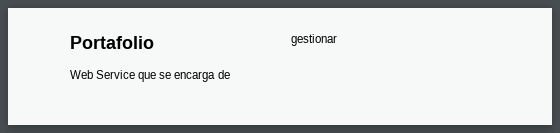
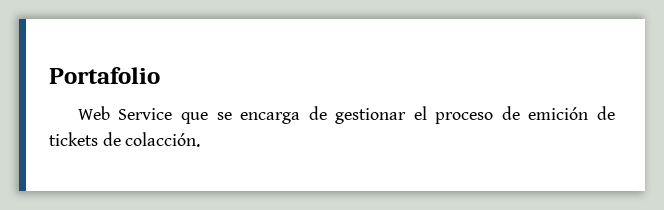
- Web Service que se encarga de gestionar
+ Web Service que se encarga de gestionar el proceso de emición de tickets de colacción.

